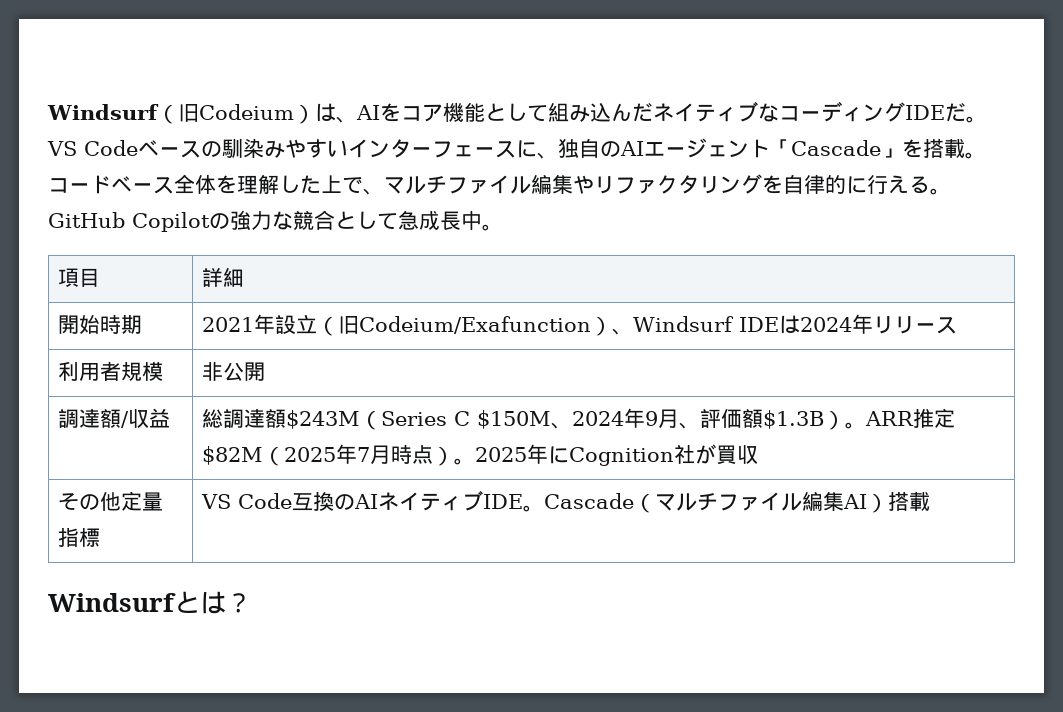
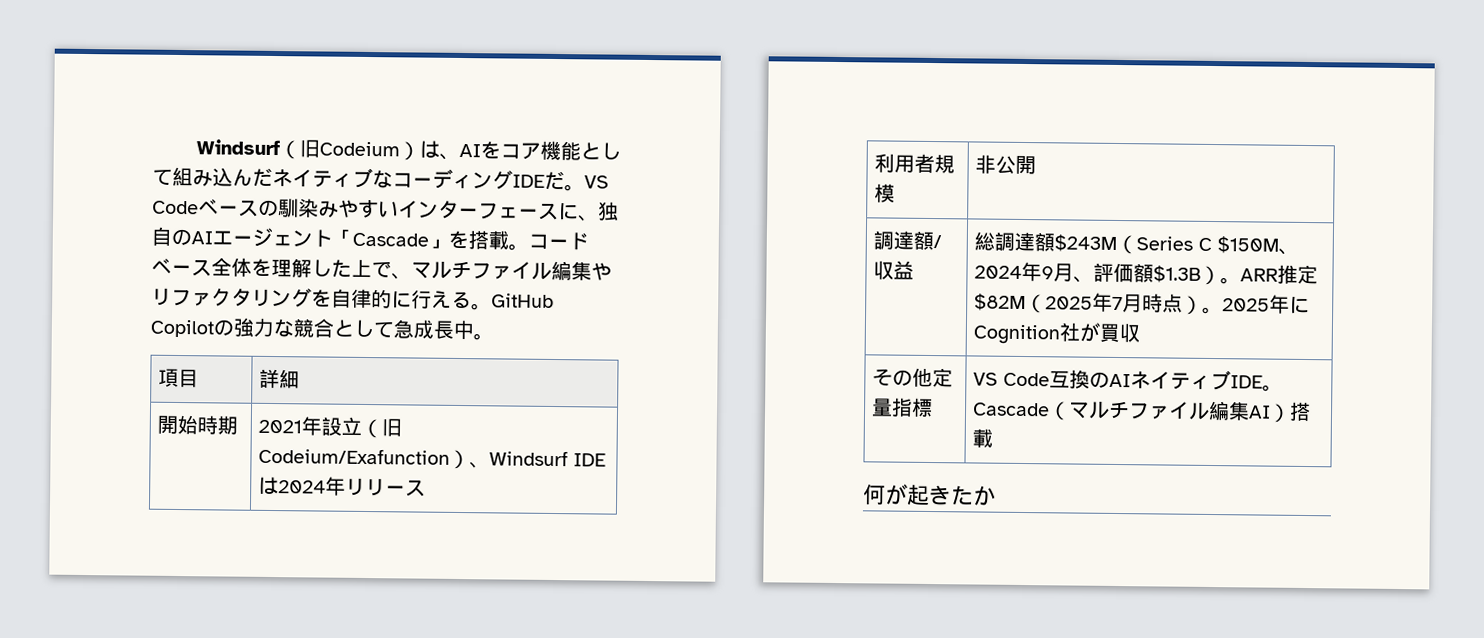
- Windsurfとは？
+ 何が起きたか

